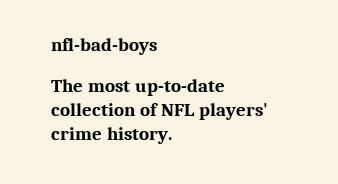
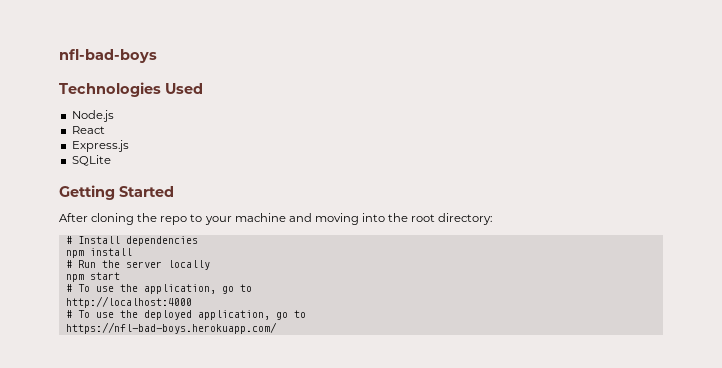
- The most up-to-date collection of NFL players' crime history.
+ Technologies Used
+ Node.js
+ React
+ Express.js
+ SQLite
+ Getting Started
+ After cloning the repo to your machine and moving into the root directory:
+ # Install dependencies
+ npm install
+ # Run the server locally
+ npm start
+ # To use the application, go to
+ http://localhost:4000
+ # To use the deployed application, go to
+ https://nfl-bad-boys.herokuapp.com/

